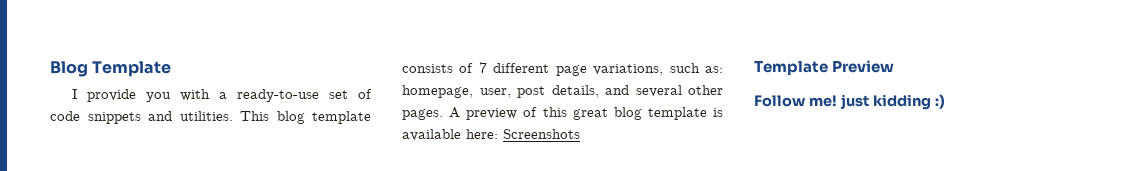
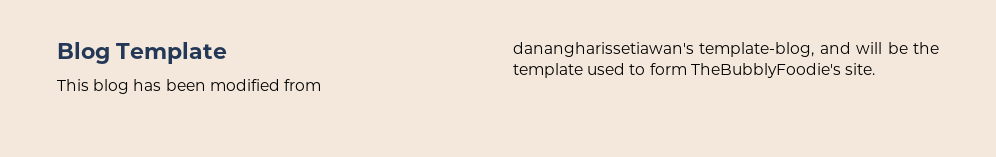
- I provide you with a ready-to-use set of code snippets and utilities. This blog template consists of 7 different page variations, such as: homepage, user, post details, and several other pages. A preview of this great blog template is available here: Screenshots
- Template Preview
- Follow me! just kidding :)
+ This blog has been modified from danangharissetiawan's template-blog, and will be the template used to form TheBubblyFoodie's site.

